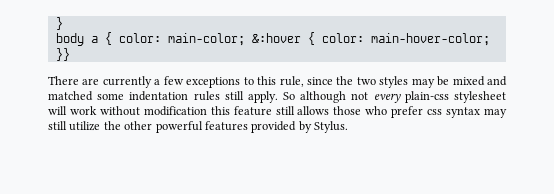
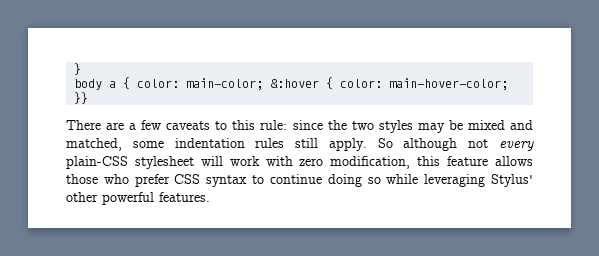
- There are currently a few exceptions to this rule, since the two styles may be mixed and matched some indentation rules still apply.
+ There are a few caveats to this rule: since the two styles may be mixed and matched, some indentation rules still apply.
- So although not every plain-css stylesheet will work without modification this feature still allows those who prefer css syntax may still utilize the other powerful features provided by Stylus.
+ So although not every plain-CSS stylesheet will work with zero modification, this feature allows those who prefer CSS syntax to continue doing so while leveraging Stylus' other powerful features.

